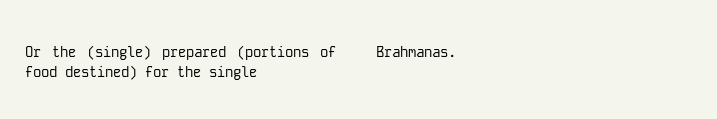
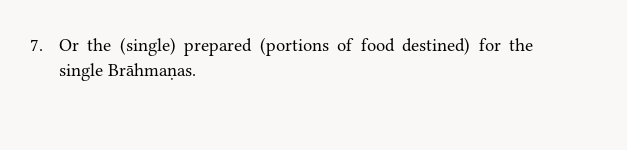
- Or the (single) prepared (portions of food destined) for the single Brahmanas.
+ 7. Or the (single) prepared (portions of food destined) for the single Brāhmaṇas.

